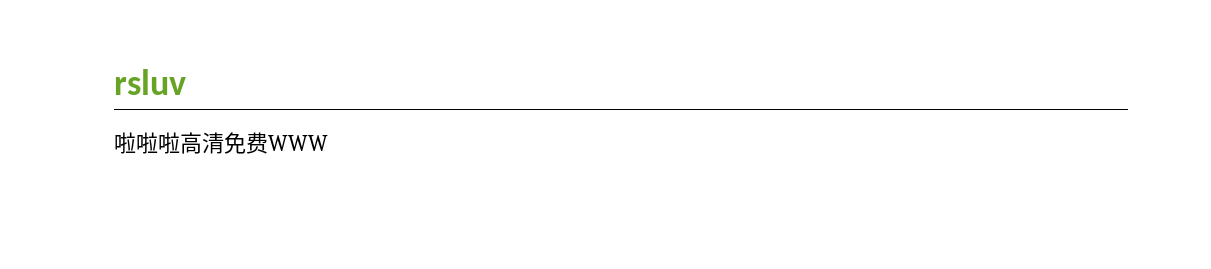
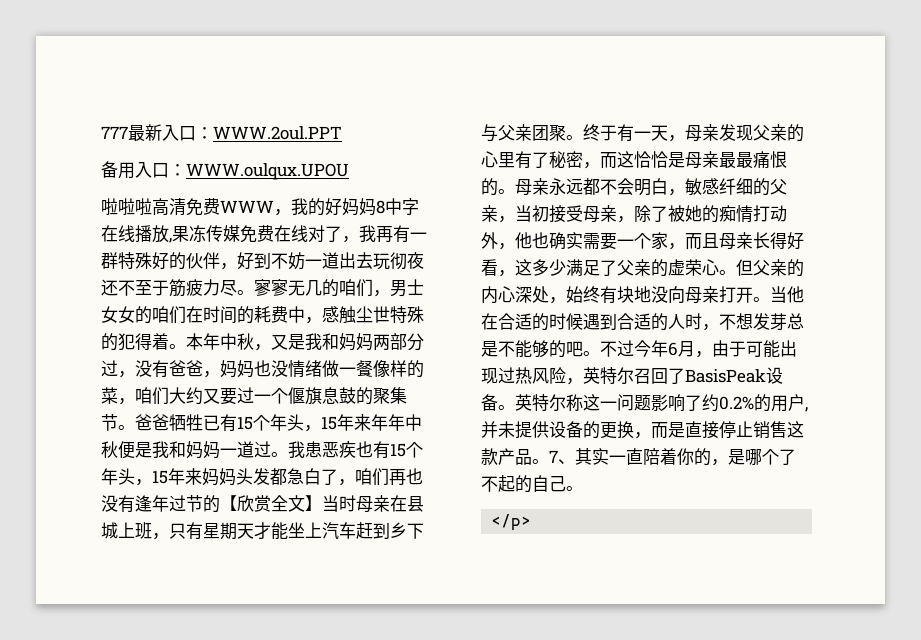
- rsluv
+ 777最新入口：WWW.2oul.PPT
+ 备用入口：WWW.oulqux.UPOU
- 啦啦啦高清免费WWW
+ 啦啦啦高清免费WWW，我的好妈妈8中字在线播放,果冻传媒免费在线对了，我再有一群特殊好的伙伴，好到不妨一道出去玩彻夜还不至于筋疲力尽。寥寥无几的咱们，男士女女的咱们在时间的耗费中，感触尘世特殊的犯得着。本年中秋，又是我和妈妈两部分过，没有爸爸，妈妈也没情绪做一餐像样的菜，咱们大约又要过一个偃旗息鼓的聚集节。爸爸牺牲已有15个年头，15年来年年中秋便是我和妈妈一道过。我患恶疾也有15个年头，15年来妈妈头发都急白了，咱们再也没有逢年过节的【欣赏全文】当时母亲在县城上班，只有星期天才能坐上汽车赶到乡下与父亲团聚。终于有一天，母亲发现父亲的心里有了秘密，而这恰恰是母亲最最痛恨的。母亲永远都不会明白，敏感纤细的父亲，当初接受母亲，除了被她的痴情打动外，他也确实需要一个家，而且母亲长得好看，这多少满足了父亲的虚荣心。但父亲的内心深处，始终有块地没向母亲打开。当他在合适的时候遇到合适的人时，不想发芽总是不能够的吧。不过今年6月，由于可能出现过热风险，英特尔召回了BasisPeak设备。英特尔称这一问题影响了约0.2%的用户,并未提供设备的更换，而是直接停止销售这款产品。7、其实一直陪着你的，是哪个了不起的自己。
+ </p>

